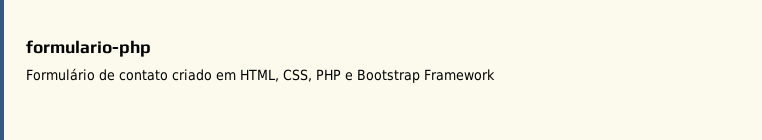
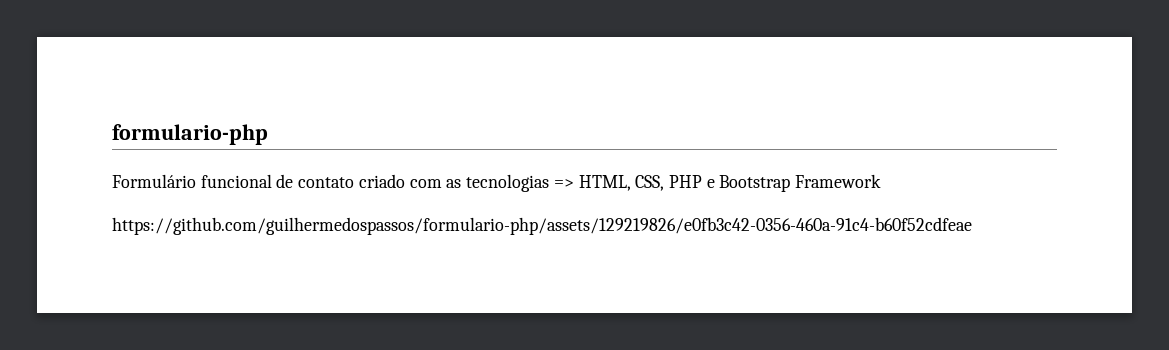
- Formulário de contato criado em HTML, CSS, PHP e Bootstrap Framework
+ Formulário funcional de contato criado com as tecnologias => HTML, CSS, PHP e Bootstrap Framework
+ https://github.com/guilhermedospassos/formulario-php/assets/129219826/e0fb3c42-0356-460a-91c4-b60f52cdfeae

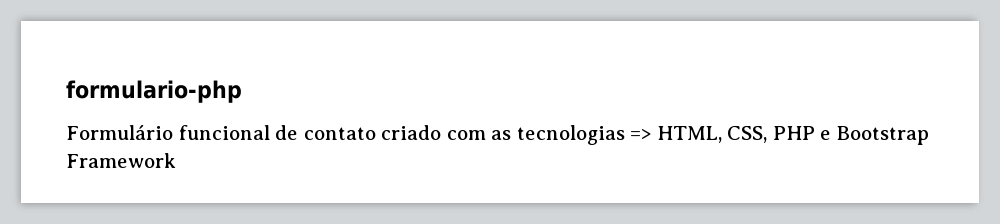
- https://github.com/guilhermedospassos/formulario-php/assets/129219826/e0fb3c42-0356-460a-91c4-b60f52cdfeae

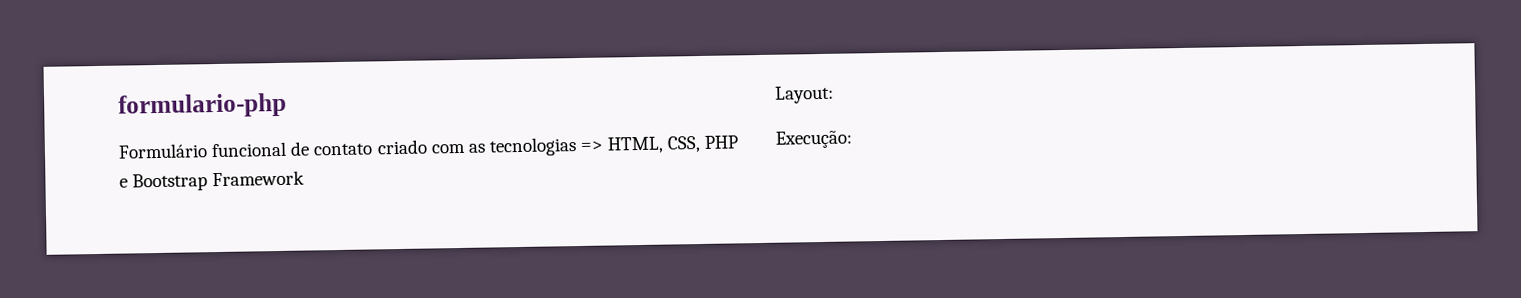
+ Layout:
+ Execução:

